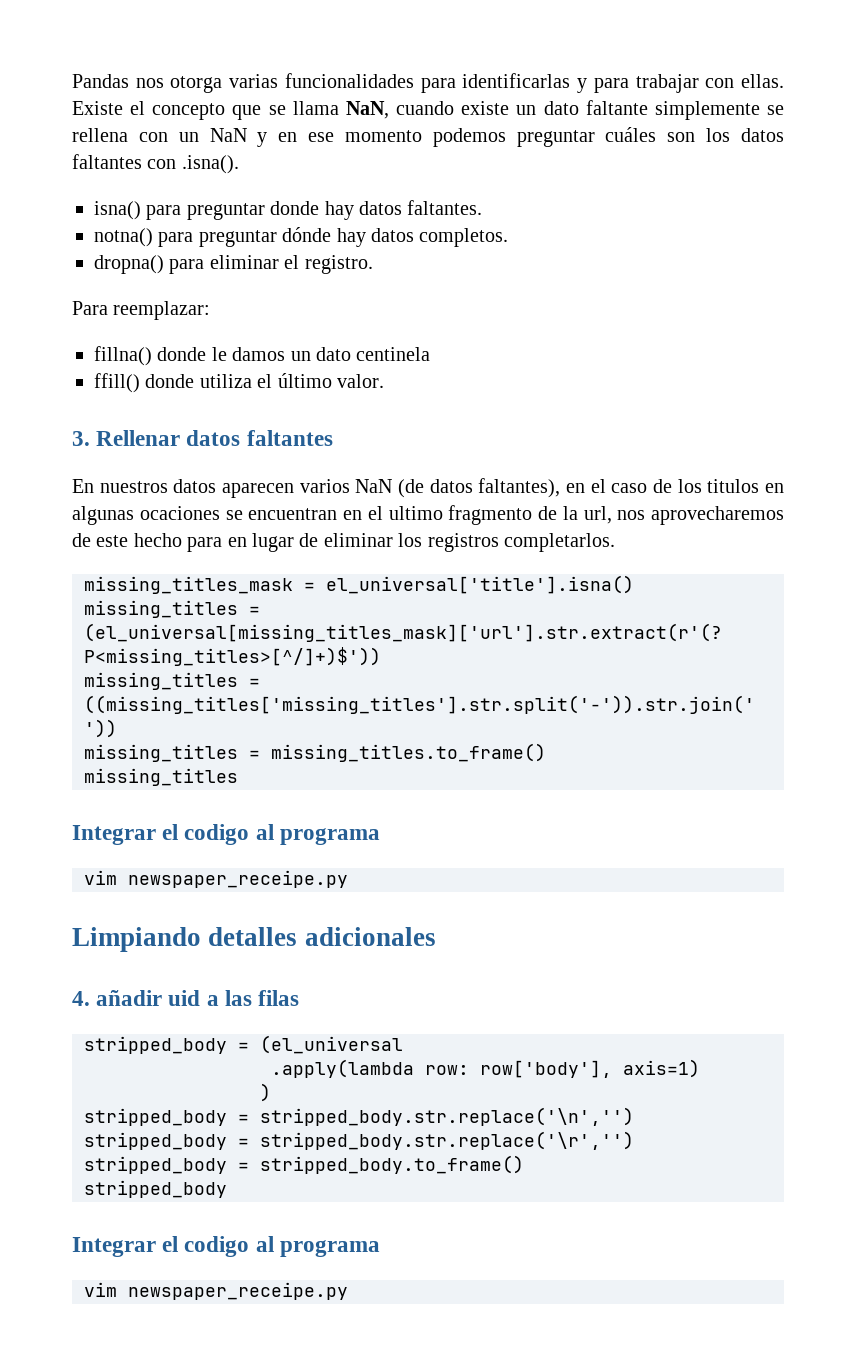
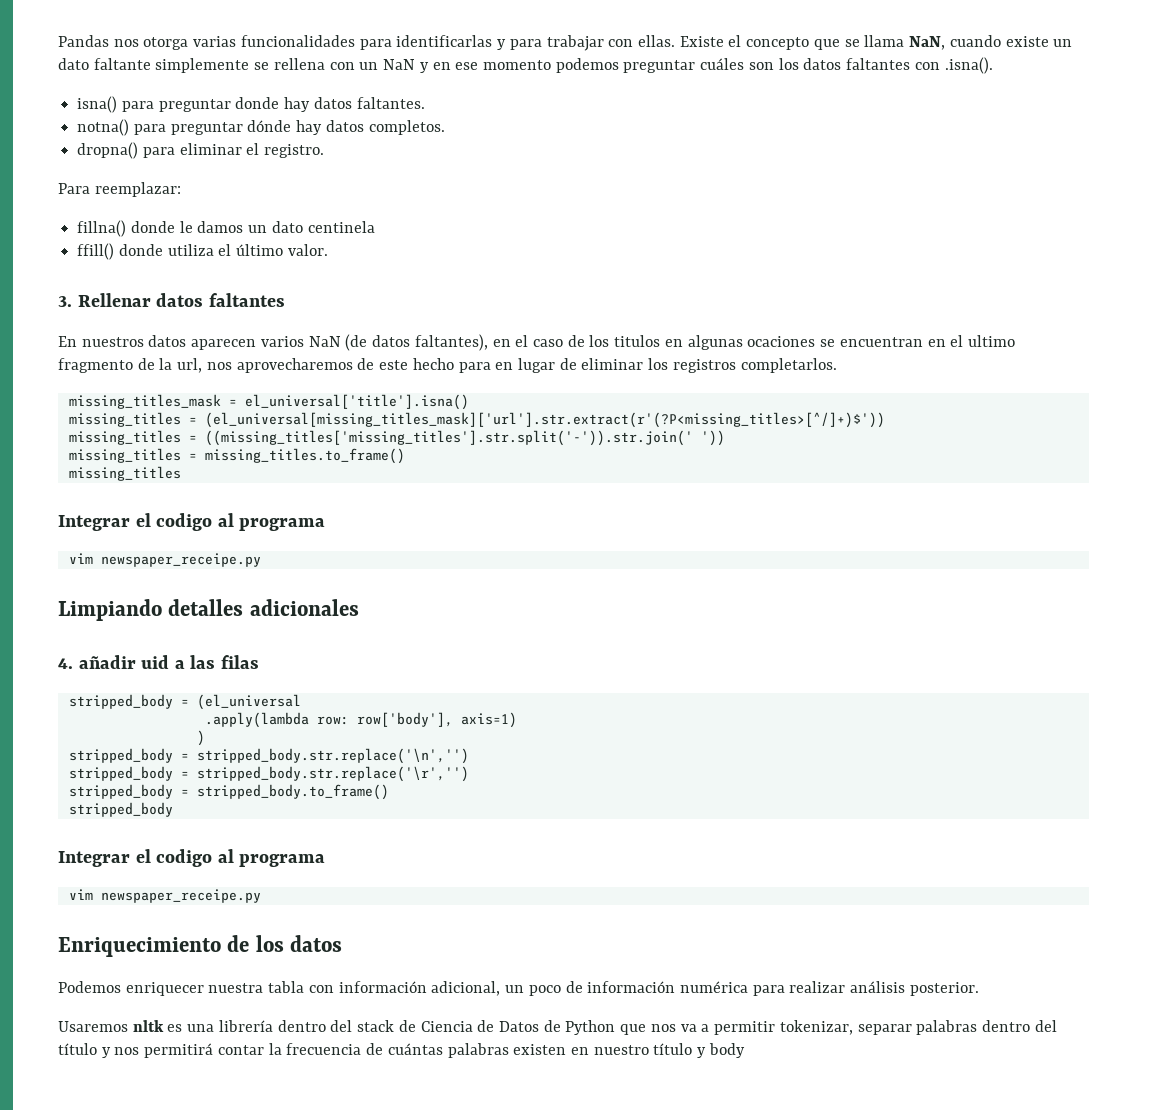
+ Enriquecimiento de los datos
+ Podemos enriquecer nuestra tabla con información adicional, un poco de información numérica para realizar análisis posterior.
+ Usaremos nltk es una librería dentro del stack de Ciencia de Datos de Python que nos va a permitir tokenizar, separar palabras dentro del título y nos permitirá contar la frecuencia de cuántas palabras existen en nuestro título y body

